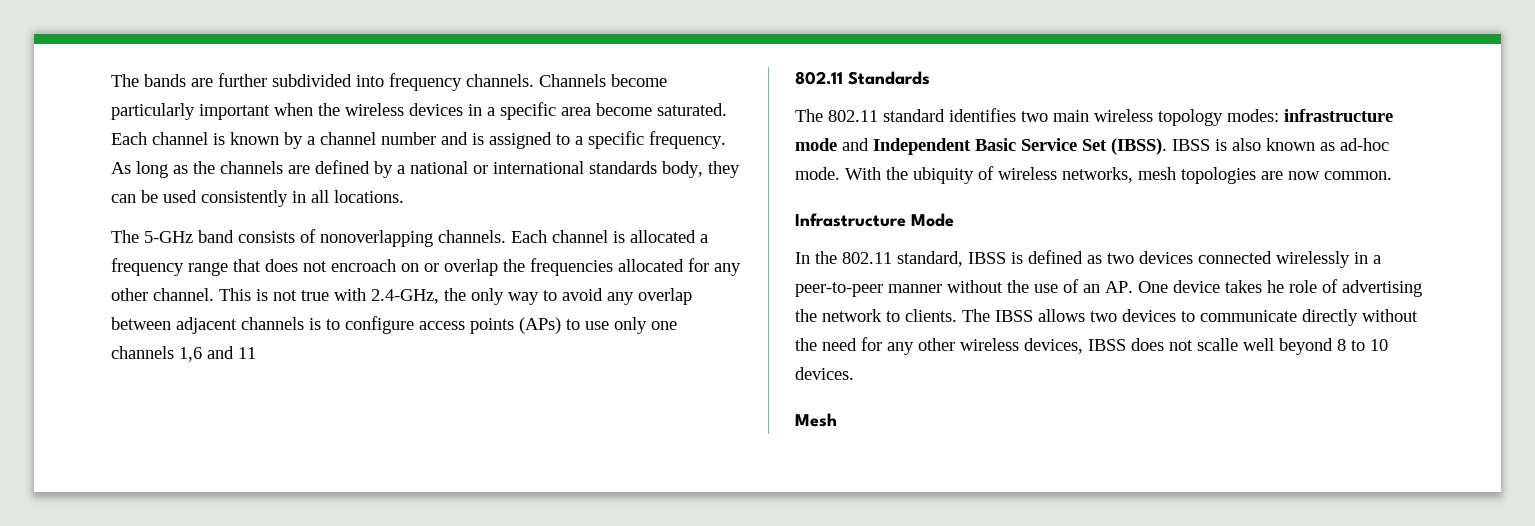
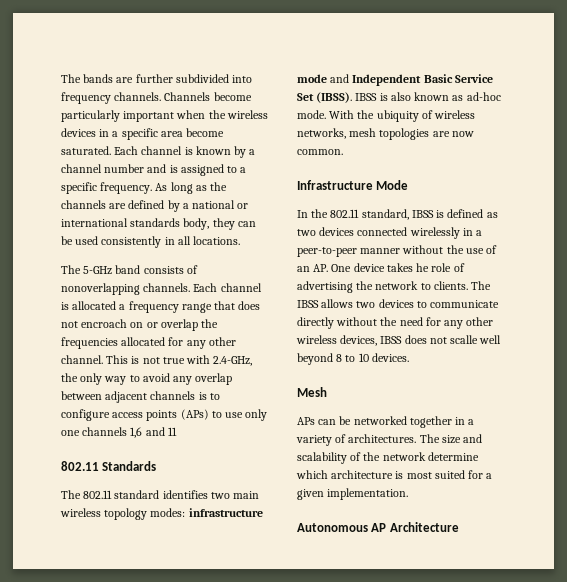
+ APs can be networked together in a variety of architectures. The size and scalability of the network determine which architecture is most suited for a given implementation.
+ Autonomous AP Architecture

